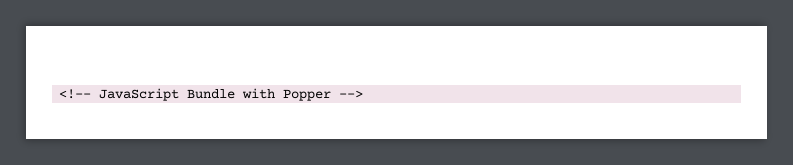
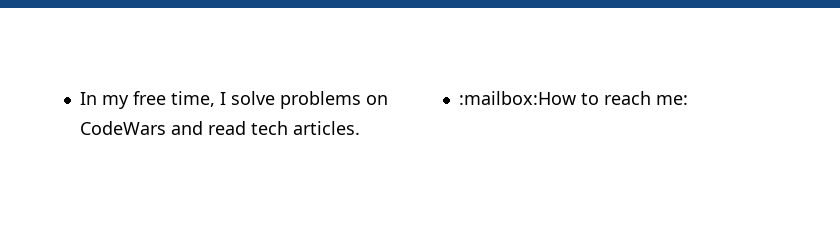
- <!-- JavaScript Bundle with Popper -->
+ In my free time, I solve problems on CodeWars and read tech articles.
+ :mailbox:How to reach me:

